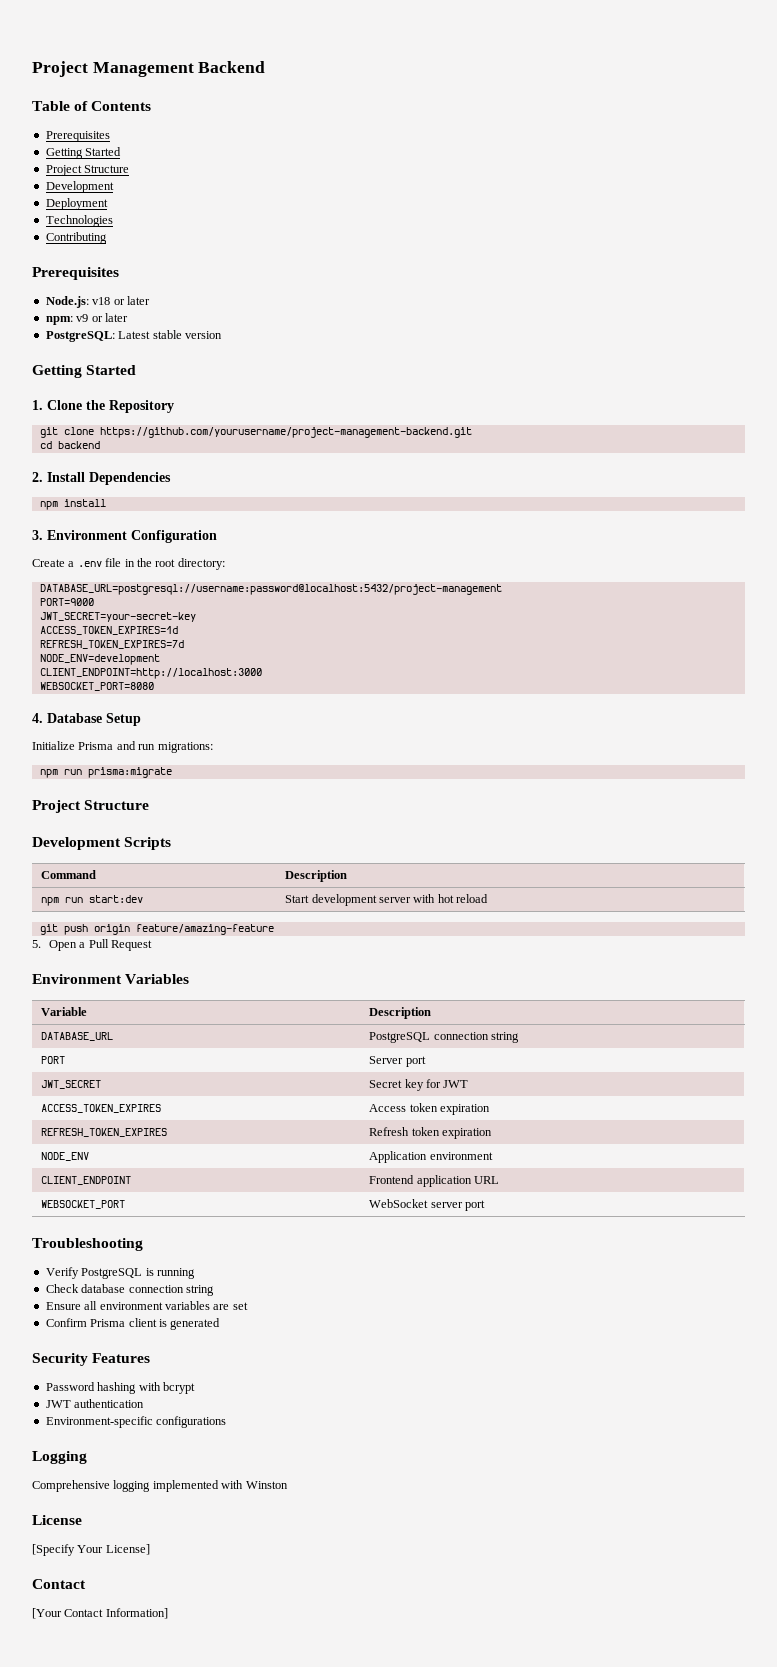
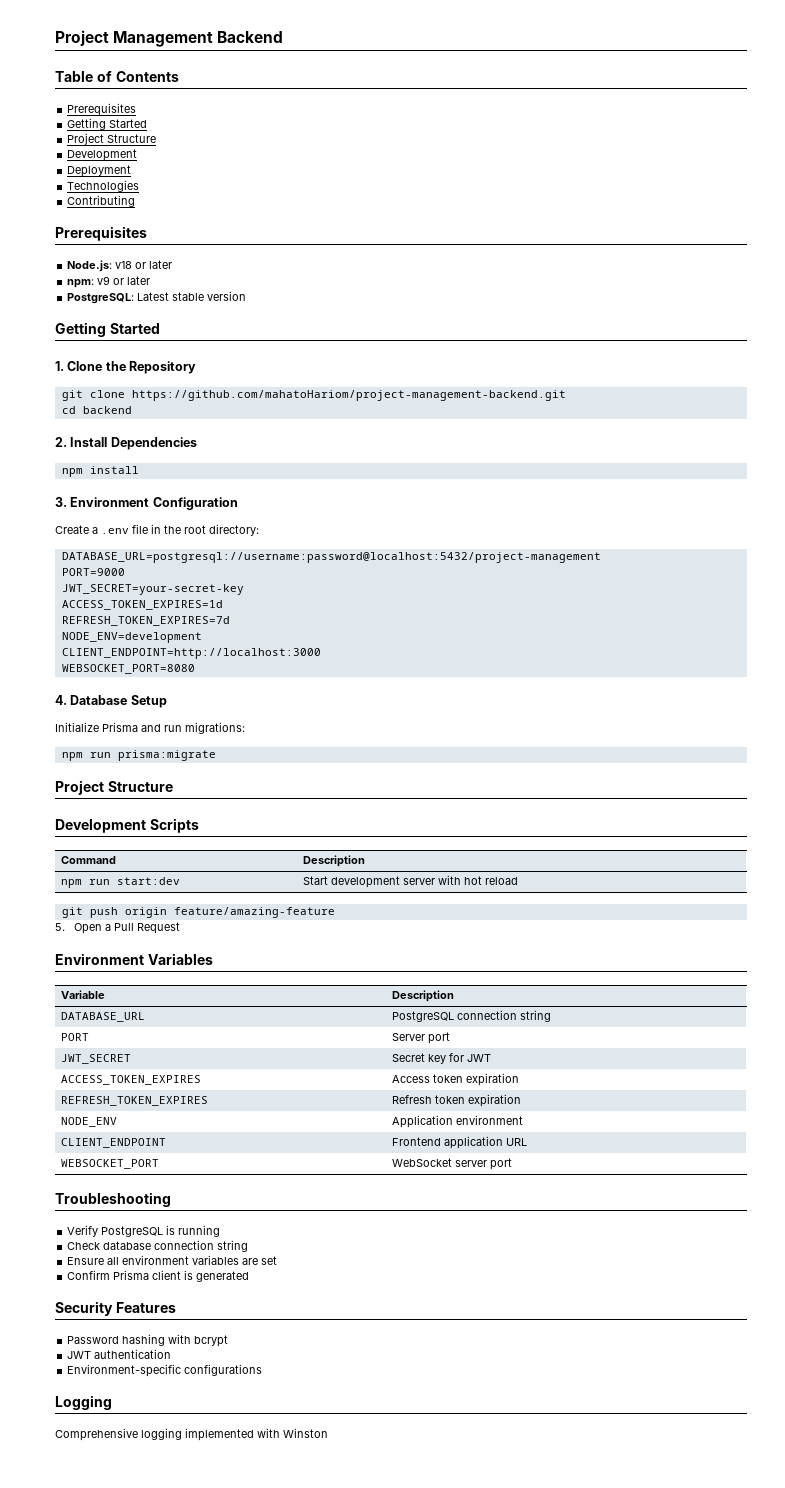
- git clone https://github.com/yourusername/project-management-backend.git
+ git clone https://github.com/mahatoHariom/project-management-backend.git
- License
- [Specify Your License]
- Contact
- [Your Contact Information]

